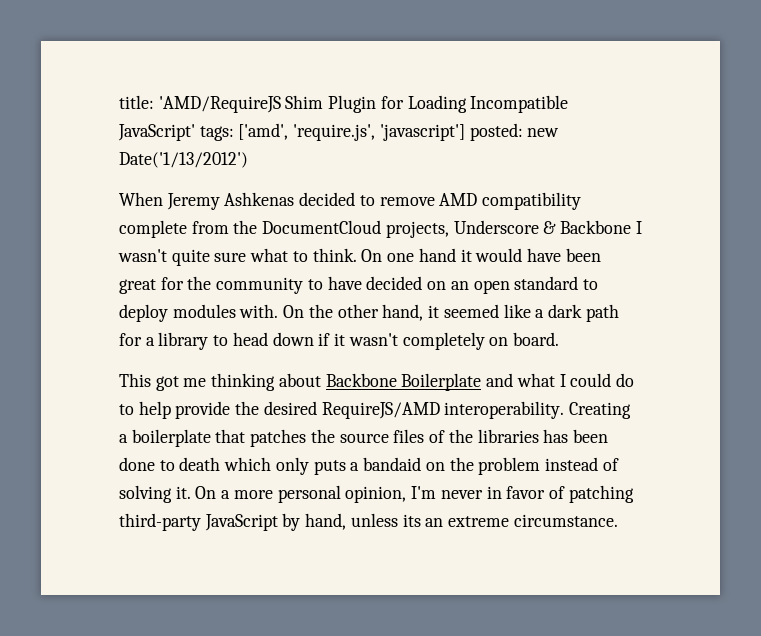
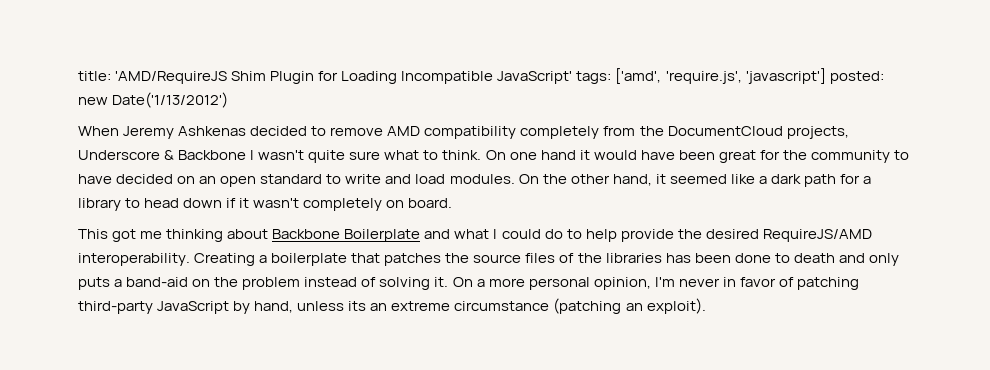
- When Jeremy Ashkenas decided to remove AMD compatibility complete from the DocumentCloud projects, Underscore & Backbone I wasn't quite sure what to think.
+ When Jeremy Ashkenas decided to remove AMD compatibility completely from the DocumentCloud projects, Underscore & Backbone I wasn't quite sure what to think.
- On one hand it would have been great for the community to have decided on an open standard to deploy modules with.
+ On one hand it would have been great for the community to have decided on an open standard to write and load modules.
- Creating a boilerplate that patches the source files of the libraries has been done to death which only puts a bandaid on the problem instead of solving it.
+ Creating a boilerplate that patches the source files of the libraries has been done to death and only puts a band-aid on the problem instead of solving it.
- On a more personal opinion, I'm never in favor of patching third-party JavaScript by hand, unless its an extreme circumstance.
+ On a more personal opinion, I'm never in favor of patching third-party JavaScript by hand, unless its an extreme circumstance (patching an exploit).

